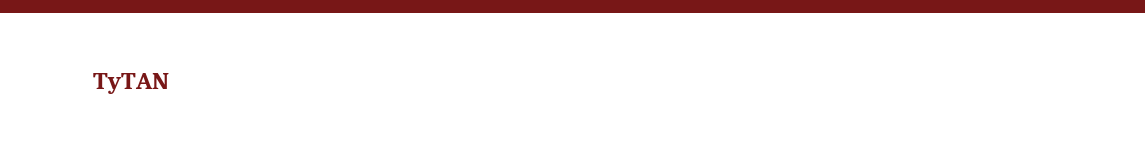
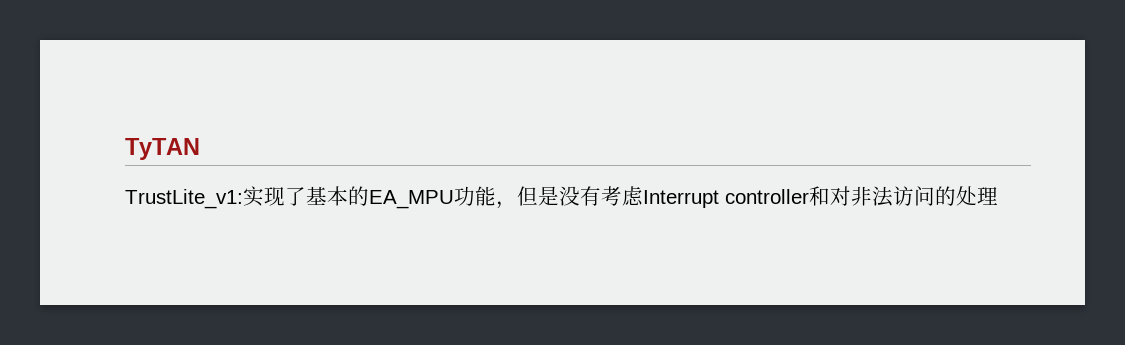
+ TrustLite_v1:实现了基本的EA_MPU功能，但是没有考虑Interrupt controller和对非法访问的处理

